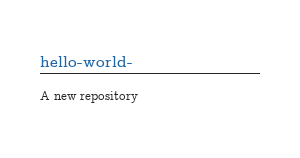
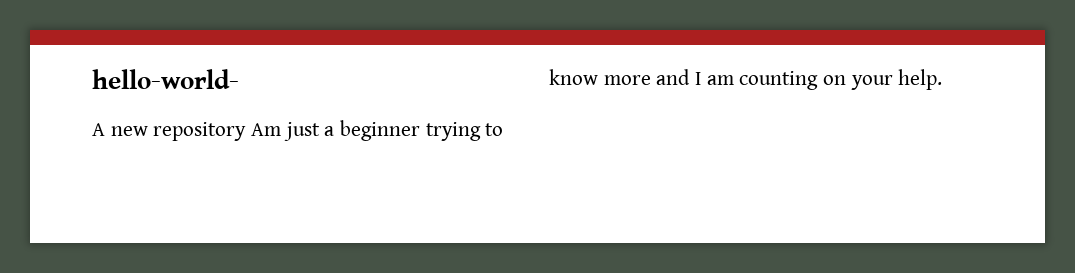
- A new repository
+ A new repository Am just a beginner trying to know more and I am counting on your help.

